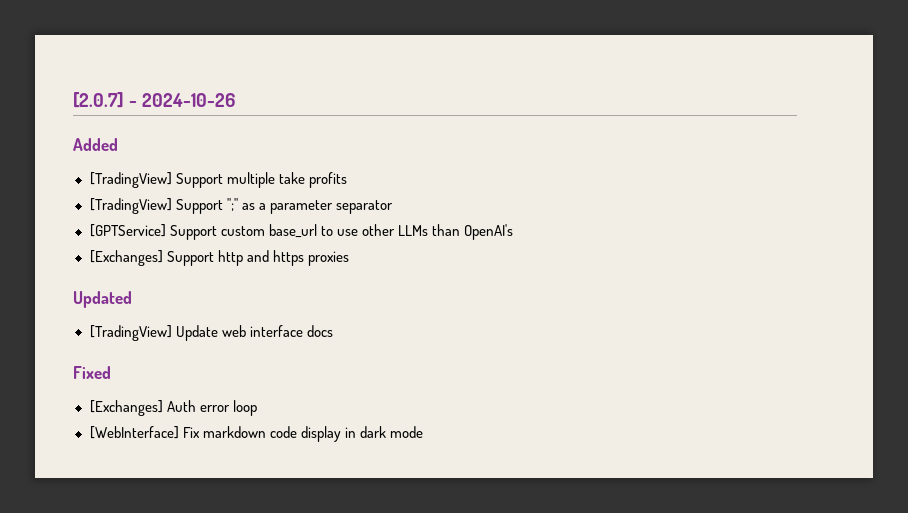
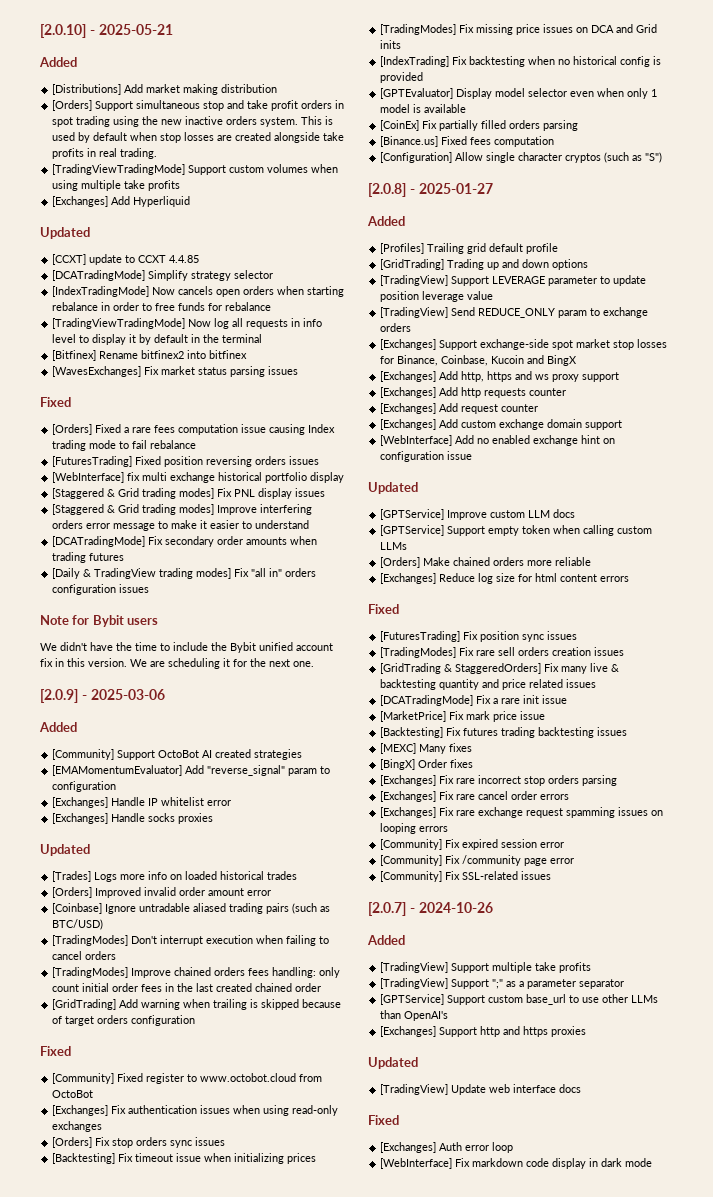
+ [2.0.10] - 2025-05-21
+ Added
+ [Distributions] Add market making distribution
+ [Orders] Support simultaneous stop and take profit orders in spot trading using the new inactive orders system. This is used by default when stop losses are created alongside take profits in real trading.
+ [TradingViewTradingMode] Support custom volumes when using multiple take profits
+ [Exchanges] Add Hyperliquid
+ Updated
+ [CCXT] update to CCXT 4.4.85
+ [DCATradingMode] Simplify strategy selector
+ [IndexTradingMode] Now cancels open orders when starting rebalance in order to free funds for rebalance
+ [TradingViewTradingMode] Now log all requests in info level to display it by default in the terminal
+ [Bitfinex] Rename bitfinex2 into bitfinex
+ [WavesExchanges] Fix market status parsing issues
+ Fixed
+ [Orders] Fixed a rare fees computation issue causing Index trading mode to fail rebalance
+ [FuturesTrading] Fixed position reversing orders issues
+ [WebInterface] fix multi exchange historical portfolio display
+ [Staggered & Grid trading modes] Fix PNL display issues
+ [Staggered & Grid trading modes] Improve interfering orders error message to make it easier to understand
+ [DCATradingMode] Fix secondary order amounts when trading futures
+ [Daily & TradingView trading modes] Fix "all in" orders configuration issues
+ Note for Bybit users
+ We didn't have the time to include the Bybit unified account fix in this version. We are scheduling it for the next one.
+ [2.0.9] - 2025-03-06
+ Added
+ [Community] Support OctoBot AI created strategies
+ [EMAMomentumEvaluator] Add "reverse_signal" param to configuration
+ [Exchanges] Handle IP whitelist error
+ [Exchanges] Handle socks proxies
+ Updated
+ [Trades] Logs more info on loaded historical trades
+ [Orders] Improved invalid order amount error
+ [Coinbase] Ignore untradable aliased trading pairs (such as BTC/USD)
+ [TradingModes] Don't interrupt execution when failing to cancel orders
+ [TradingModes] Improve chained orders fees handling: only count initial order fees in the last created chained order
+ [GridTrading] Add warning when trailing is skipped because of target orders configuration
+ Fixed
+ [Community] Fixed register to www.octobot.cloud from OctoBot
+ [Exchanges] Fix authentication issues when using read-only exchanges
+ [Orders] Fix stop orders sync issues
+ [Backtesting] Fix timeout issue when initializing prices
+ [TradingModes] Fix missing price issues on DCA and Grid inits
+ [IndexTrading] Fix backtesting when no historical config is provided
+ [GPTEvaluator] Display model selector even when only 1 model is available
+ [CoinEx] Fix partially filled orders parsing
+ [Binance.us] Fixed fees computation
+ [Configuration] Allow single character cryptos (such as "S")
+ [2.0.8] - 2025-01-27
+ Added
+ [Profiles] Trailing grid default profile
+ [GridTrading] Trading up and down options
+ [TradingView] Support LEVERAGE parameter to update position leverage value
+ [TradingView] Send REDUCE_ONLY param to exchange orders
+ [Exchanges] Support exchange-side spot market stop losses for Binance, Coinbase, Kucoin and BingX
+ [Exchanges] Add http, https and ws proxy support
+ [Exchanges] Add http requests counter
+ [Exchanges] Add request counter
+ [Exchanges] Add custom exchange domain support
+ [WebInterface] Add no enabled exchange hint on configuration issue
+ Updated
+ [GPTService] Improve custom LLM docs
+ [GPTService] Support empty token when calling custom LLMs
+ [Orders] Make chained orders more reliable
+ [Exchanges] Reduce log size for html content errors
+ Fixed
+ [FuturesTrading] Fix position sync issues
+ [TradingModes] Fix rare sell orders creation issues
+ [GridTrading & StaggeredOrders] Fix many live & backtesting quantity and price related issues
+ [DCATradingMode] Fix a rare init issue
+ [MarketPrice] Fix mark price issue
+ [Backtesting] Fix futures trading backtesting issues
+ [MEXC] Many fixes
+ [BingX] Order fixes
+ [Exchanges] Fix rare incorrect stop orders parsing
+ [Exchanges] Fix rare cancel order errors
+ [Exchanges] Fix rare exchange request spamming issues on looping errors
+ [Community] Fix expired session error
+ [Community] Fix /community page error
+ [Community] Fix SSL-related issues

